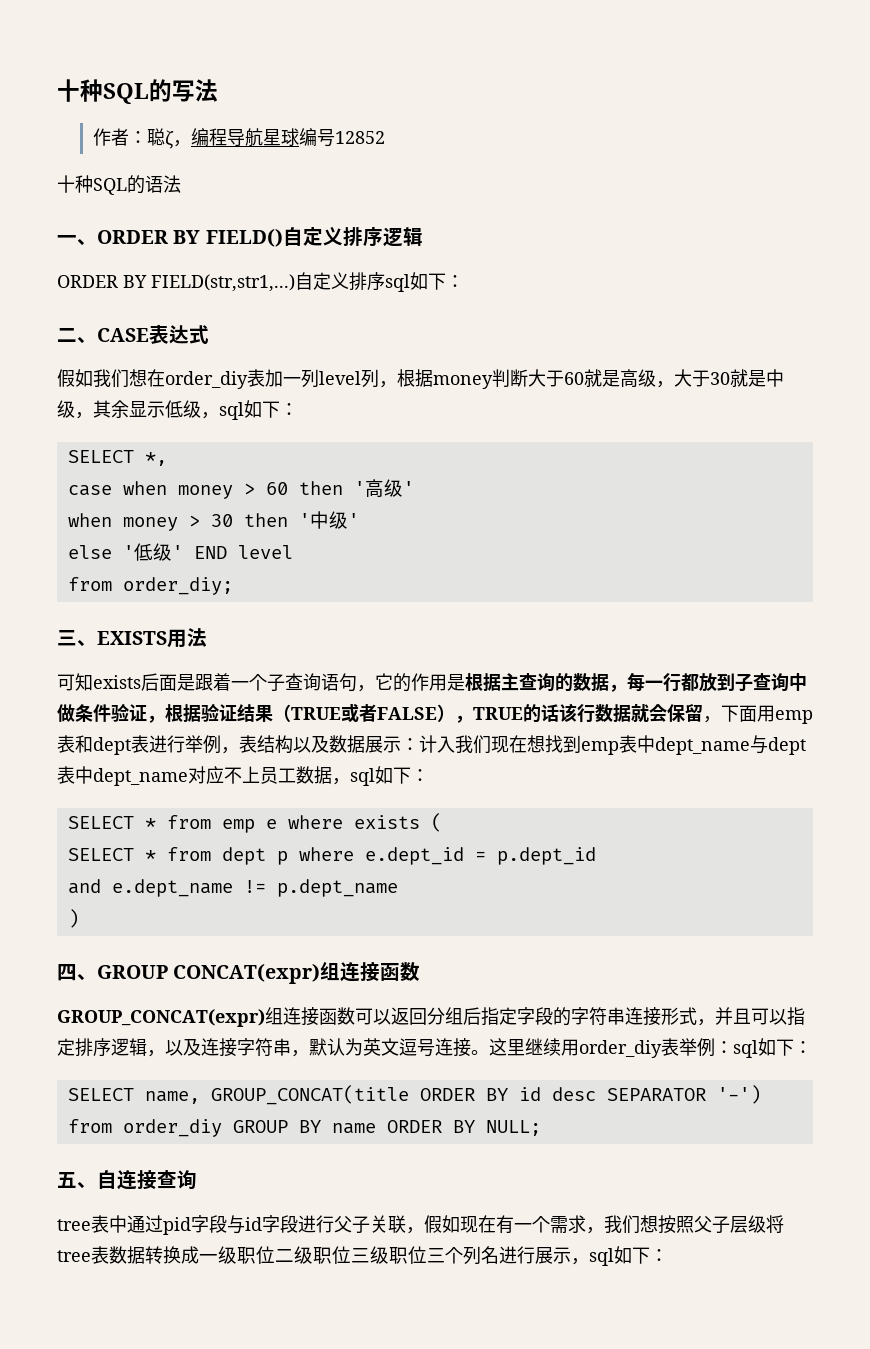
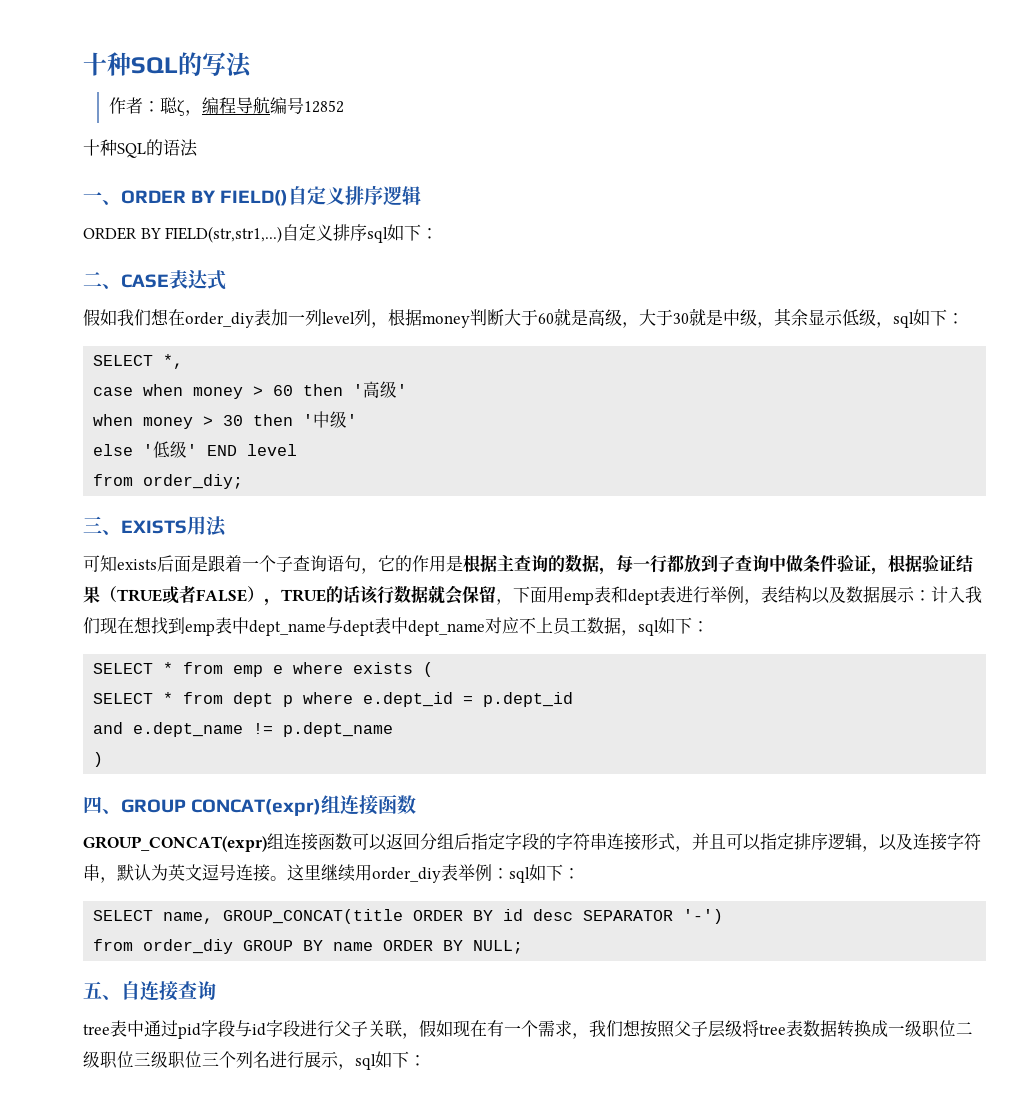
- 作者：聪ζ，编程导航星球编号12852
+ 作者：聪ζ，编程导航编号12852

